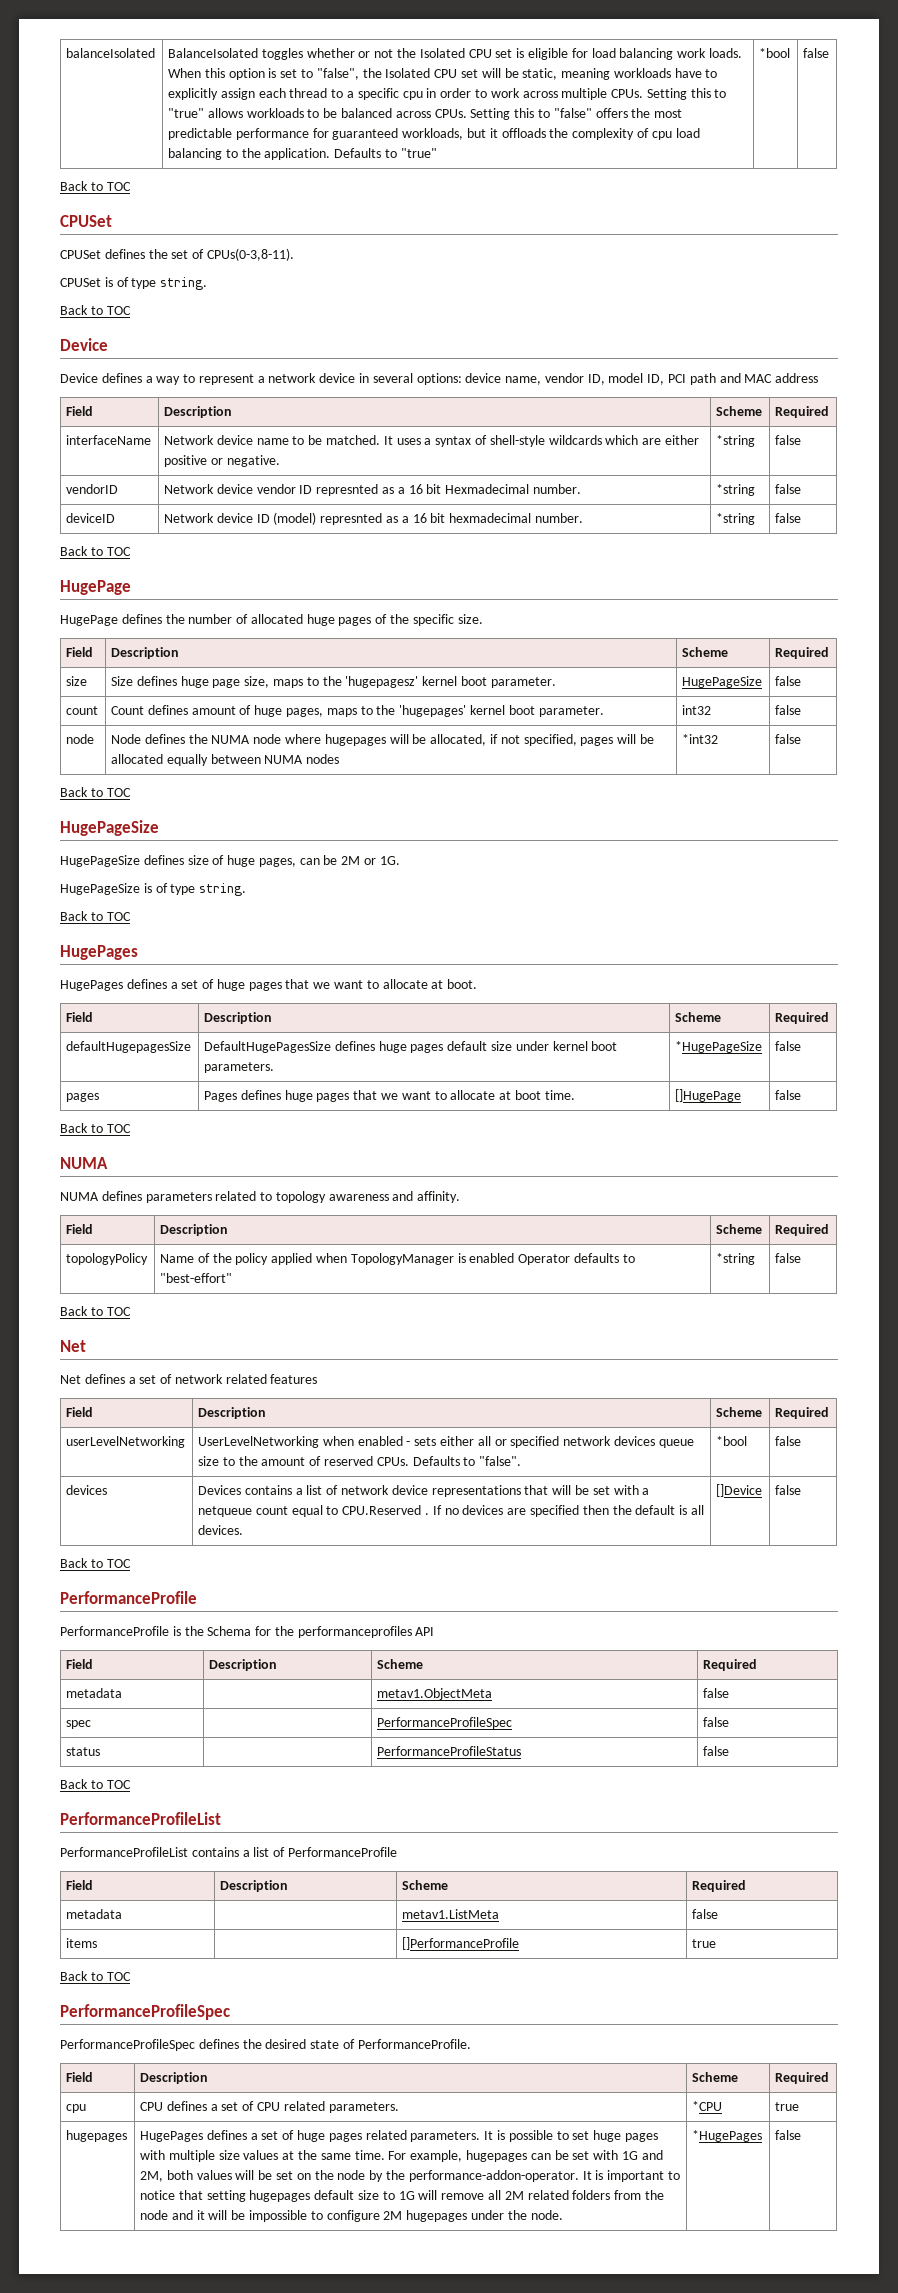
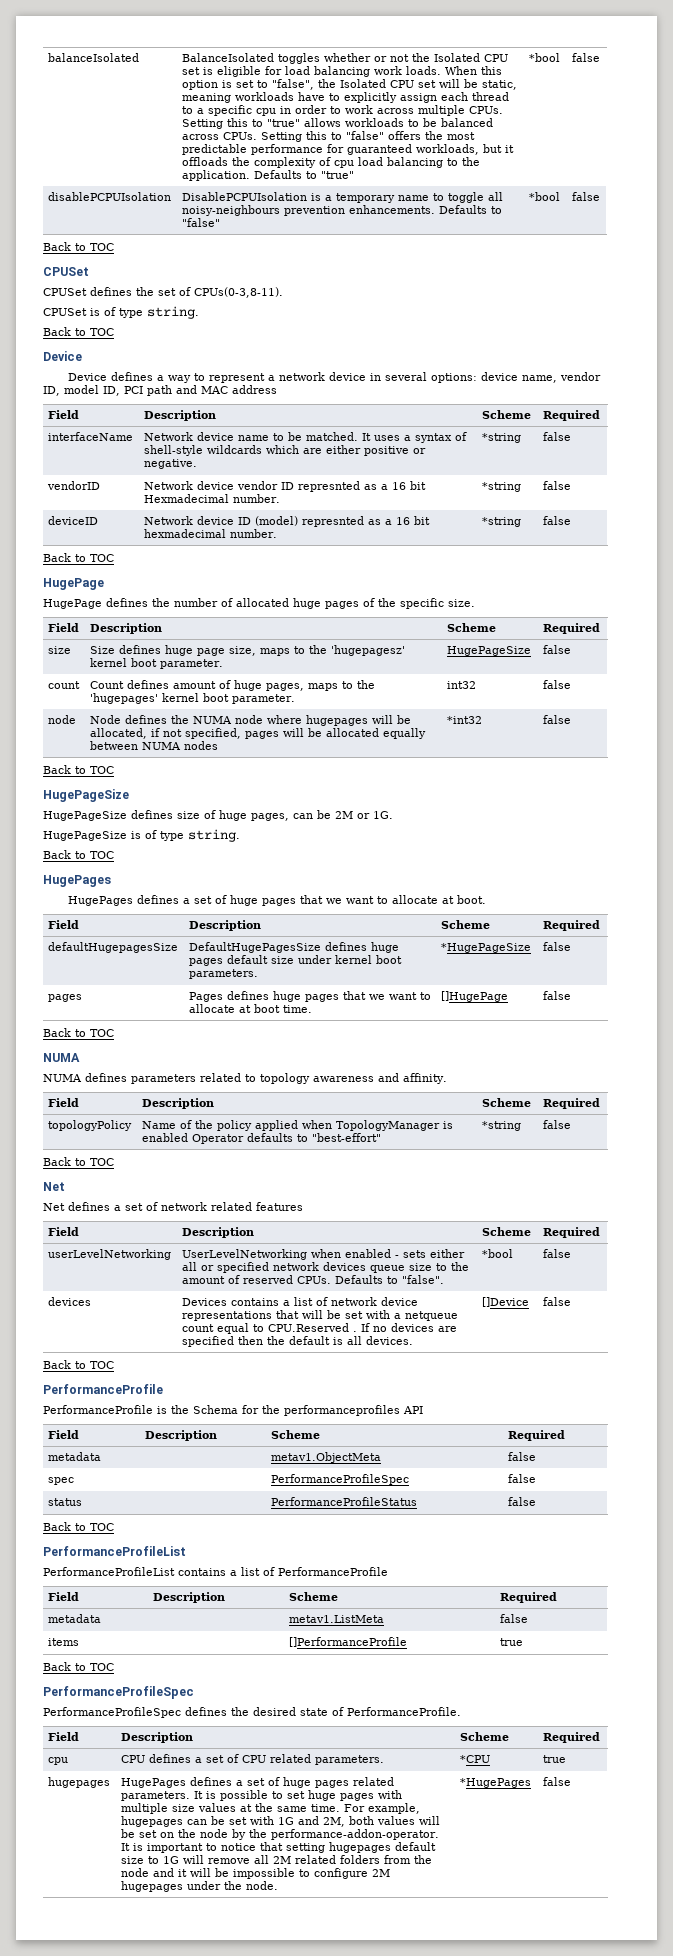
+ disablePCPUIsolation | DisablePCPUIsolation is a temporary name to toggle all noisy-neighbours prevention enhancements. Defaults to "false" | *bool | false

